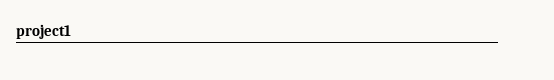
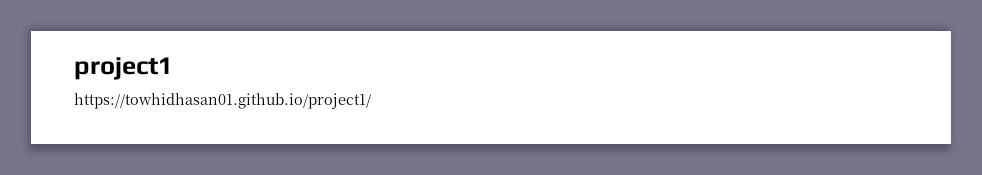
+ https://towhidhasan01.github.io/project1/

